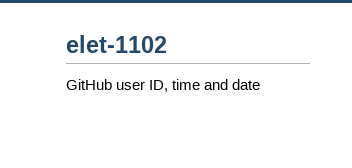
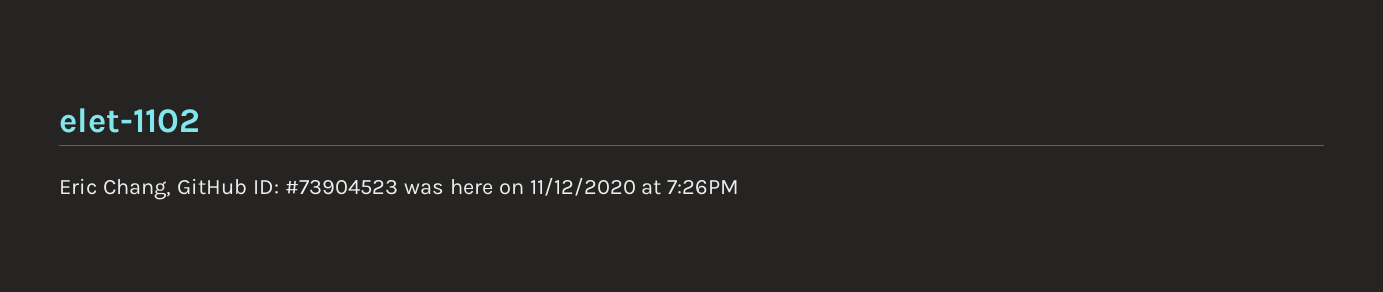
- GitHub user ID, time and date
+ Eric Chang, GitHub ID: #73904523 was here on 11/12/2020 at 7:26PM

